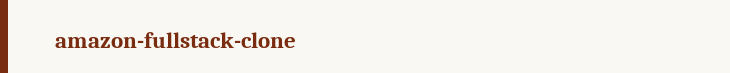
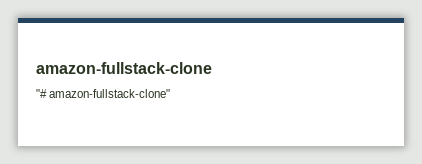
+ "# amazon-fullstack-clone"

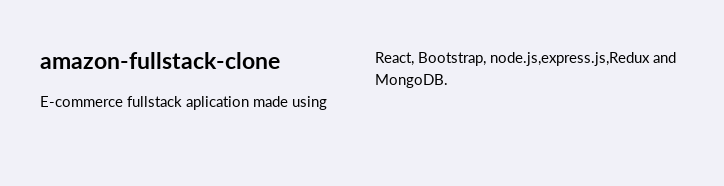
- "# amazon-fullstack-clone"
+ E-commerce fullstack aplication made using React, Bootstrap, node.js,express.js,Redux and MongoDB.

